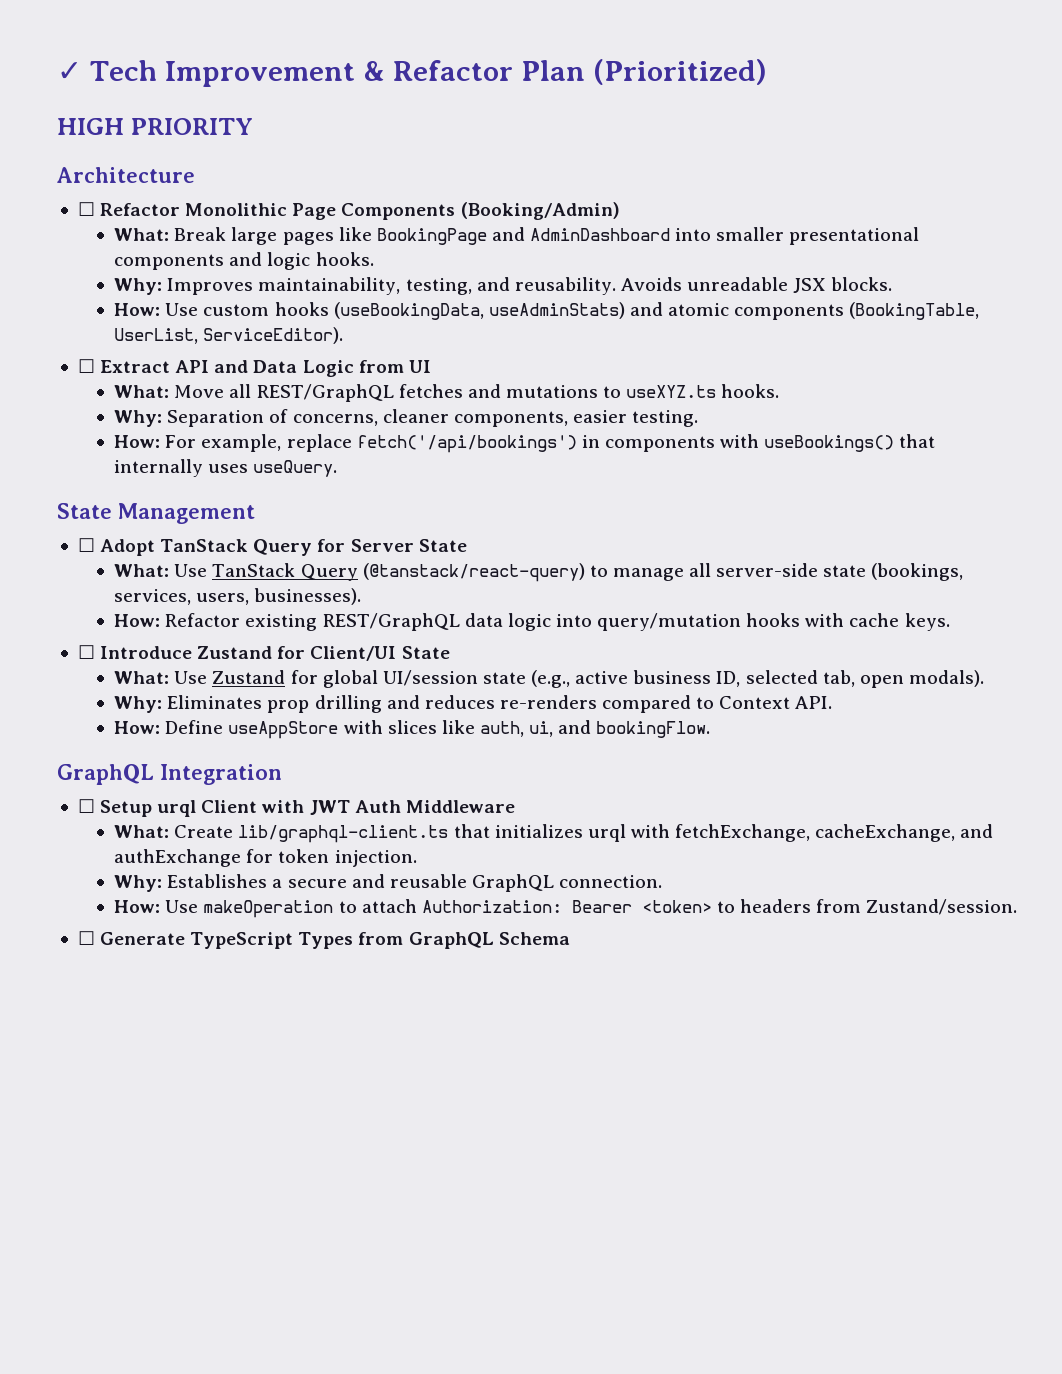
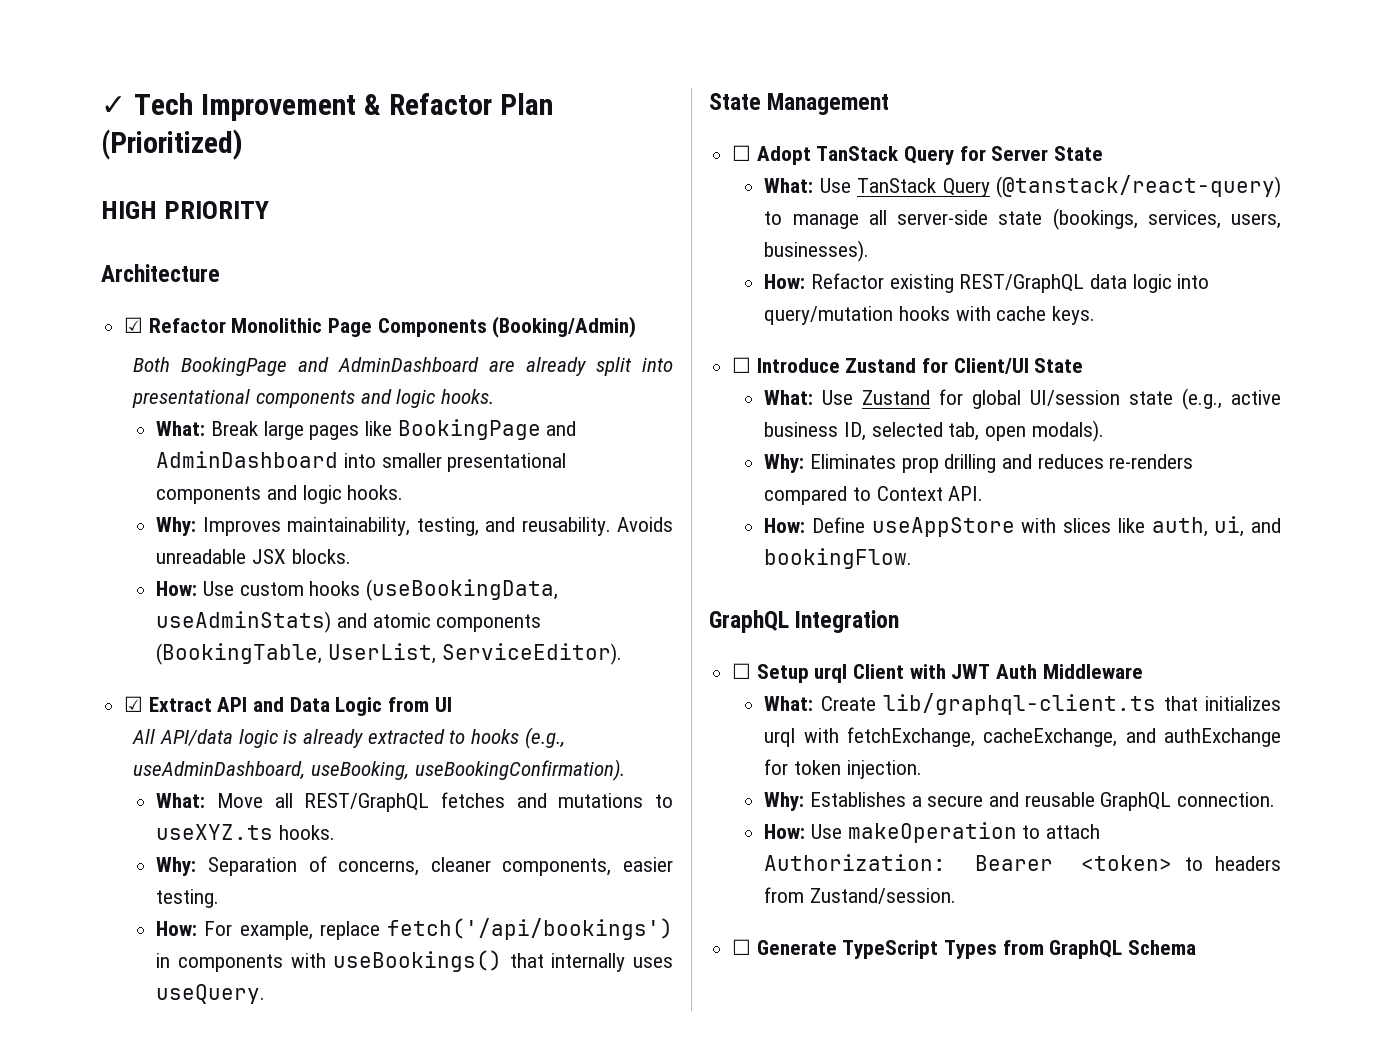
- ☐ Refactor Monolithic Page Components (Booking/Admin)
+ ☑ Refactor Monolithic Page Components (Booking/Admin)
+ Both BookingPage and AdminDashboard are already split into presentational components and logic hooks.
- ☐ Extract API and Data Logic from UI
+ ☑ Extract API and Data Logic from UI
+ All API/data logic is already extracted to hooks (e.g., useAdminDashboard, useBooking, useBookingConfirmation).

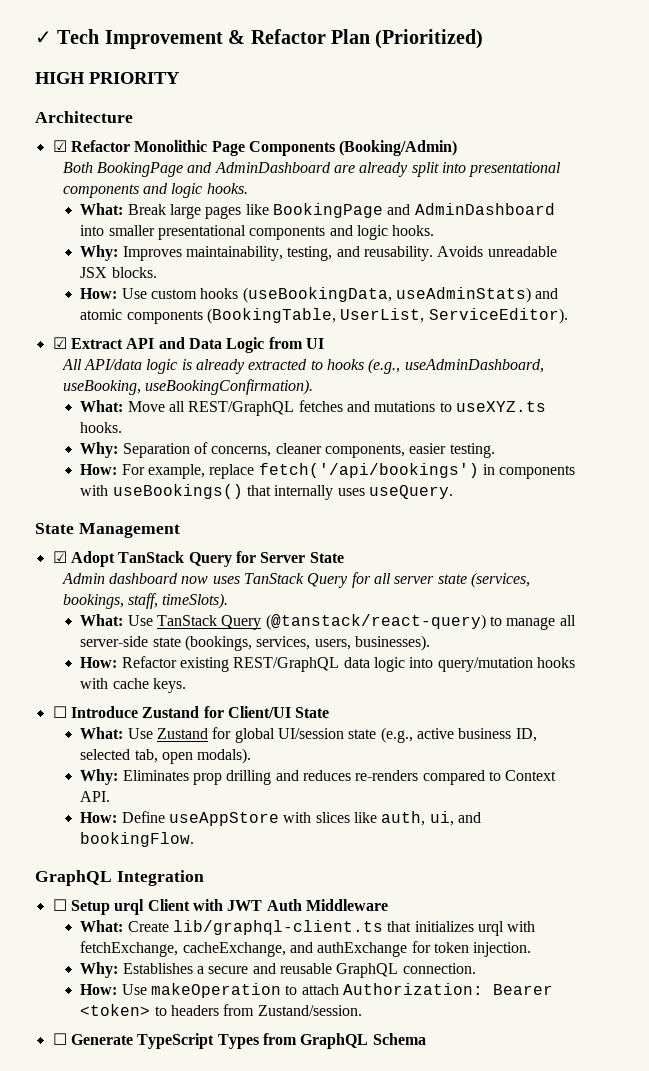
- ☐ Adopt TanStack Query for Server State
+ ☑ Adopt TanStack Query for Server State
+ Admin dashboard now uses TanStack Query for all server state (services, bookings, staff, timeSlots).

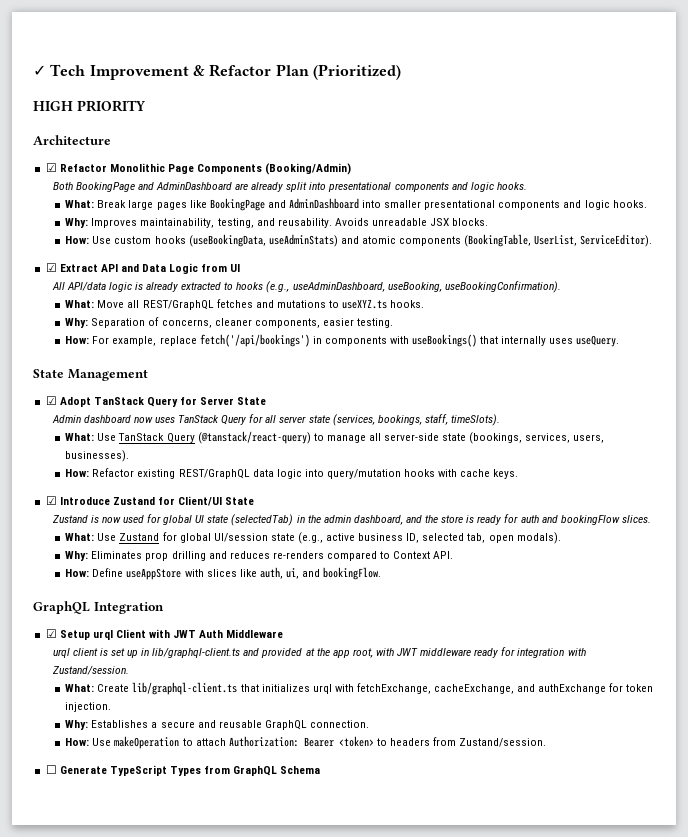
- ☐ Introduce Zustand for Client/UI State
+ ☑ Introduce Zustand for Client/UI State
+ Zustand is now used for global UI state (selectedTab) in the admin dashboard, and the store is ready for auth and bookingFlow slices.
- ☐ Setup urql Client with JWT Auth Middleware
+ ☑ Setup urql Client with JWT Auth Middleware
+ urql client is set up in lib/graphql-client.ts and provided at the app root, with JWT middleware ready for integration with Zustand/session.

